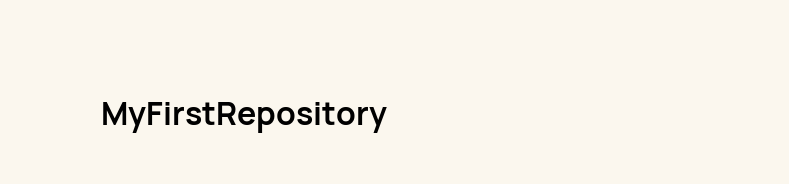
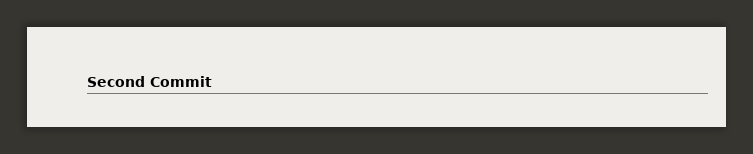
- MyFirstRepository
+ Second Commit

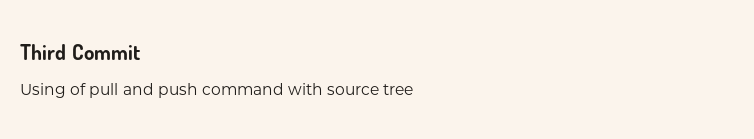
- Second Commit
+ Third Commit
+ Using of pull and push command with source tree

